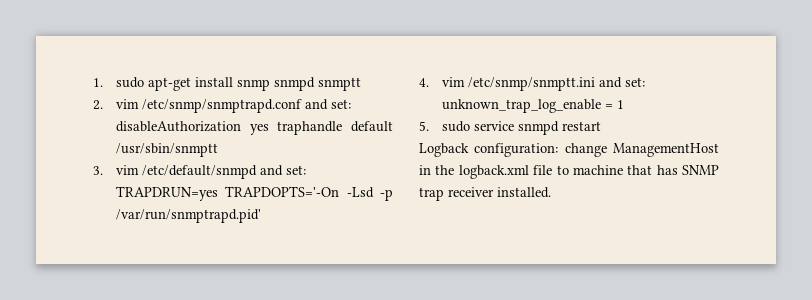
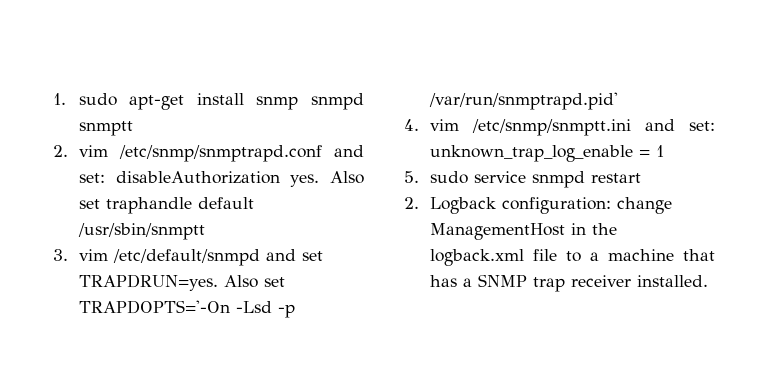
- 2. vim /etc/snmp/snmptrapd.conf and set: disableAuthorization yes traphandle default /usr/sbin/snmptt
+ 2. vim /etc/snmp/snmptrapd.conf and set: disableAuthorization yes. Also set traphandle default /usr/sbin/snmptt
- 3. vim /etc/default/snmpd and set: TRAPDRUN=yes TRAPDOPTS='-On -Lsd -p /var/run/snmptrapd.pid'
+ 3. vim /etc/default/snmpd and set TRAPDRUN=yes. Also set TRAPDOPTS='-On -Lsd -p /var/run/snmptrapd.pid'
- Logback configuration: change ManagementHost in the logback.xml file to machine that has SNMP trap receiver installed.
+ 2. Logback configuration: change ManagementHost in the logback.xml file to a machine that has a SNMP trap receiver installed.

